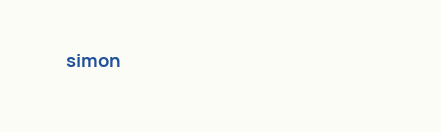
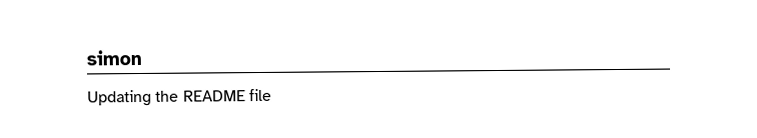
+ Updating the README file

